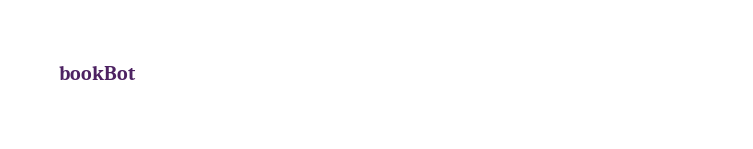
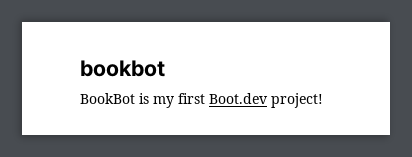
- bookBot
+ bookbot
+ BookBot is my first Boot.dev project!

